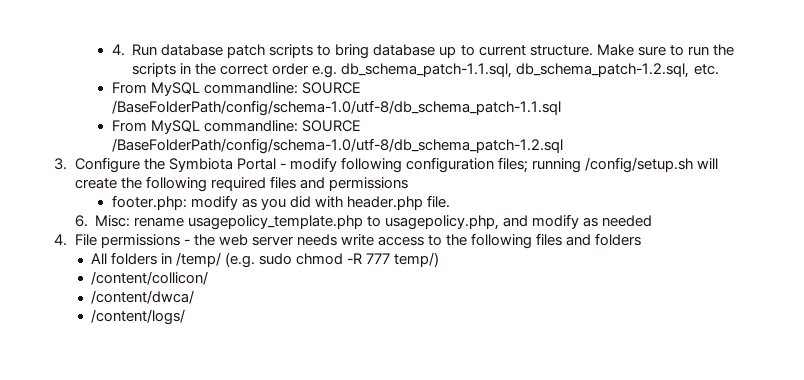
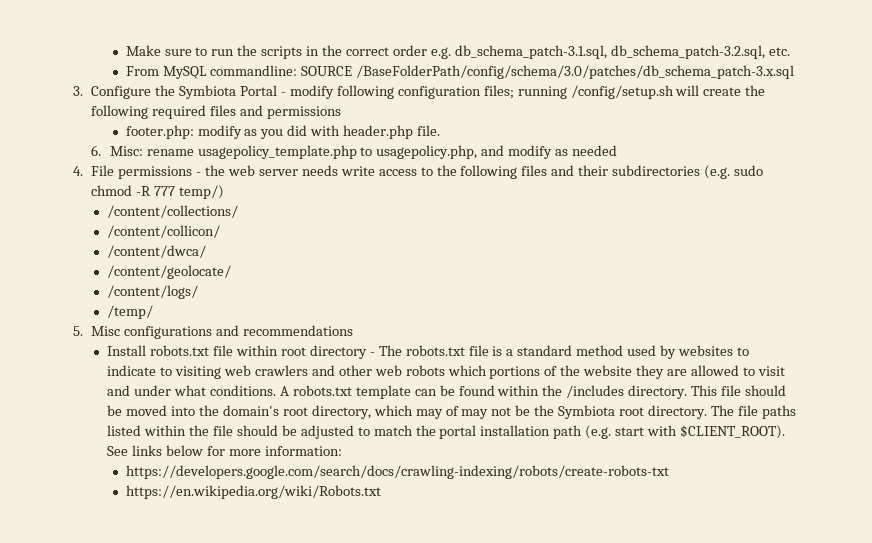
- 4. Run database patch scripts to bring database up to current structure. Make sure to run the scripts in the correct order e.g. db_schema_patch-1.1.sql, db_schema_patch-1.2.sql, etc.
+ Make sure to run the scripts in the correct order e.g. db_schema_patch-3.1.sql, db_schema_patch-3.2.sql, etc.
- From MySQL commandline: SOURCE /BaseFolderPath/config/schema-1.0/utf-8/db_schema_patch-1.1.sql
- From MySQL commandline: SOURCE /BaseFolderPath/config/schema-1.0/utf-8/db_schema_patch-1.2.sql
+ From MySQL commandline: SOURCE /BaseFolderPath/config/schema/3.0/patches/db_schema_patch-3.x.sql
- 4. File permissions - the web server needs write access to the following files and folders
- All folders in /temp/ (e.g. sudo chmod -R 777 temp/)
+ 4. File permissions - the web server needs write access to the following files and their subdirectories (e.g. sudo chmod -R 777 temp/)
+ /content/collections/
+ /content/geolocate/
+ /temp/
+ 5. Misc configurations and recommendations
+ Install robots.txt file within root directory - The robots.txt file is a standard method used by websites to indicate to visiting web crawlers and other web robots which portions of the website they are allowed to visit and under what conditions. A robots.txt template can be found within the /includes directory. This file should be moved into the domain's root directory, which may of may not be the Symbiota root directory. The file paths listed within the file should be adjusted to match the portal installation path (e.g. start with $CLIENT_ROOT). See links below for more information:
+ https://developers.google.com/search/docs/crawling-indexing/robots/create-robots-txt
+ https://en.wikipedia.org/wiki/Robots.txt

